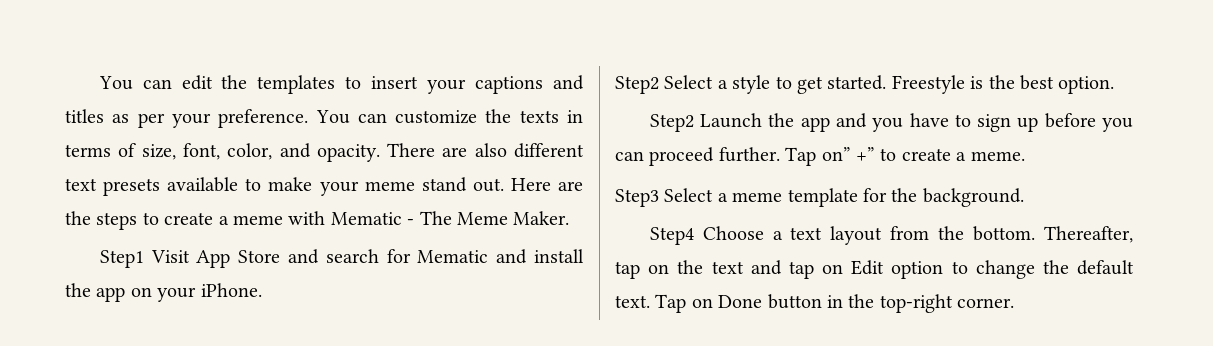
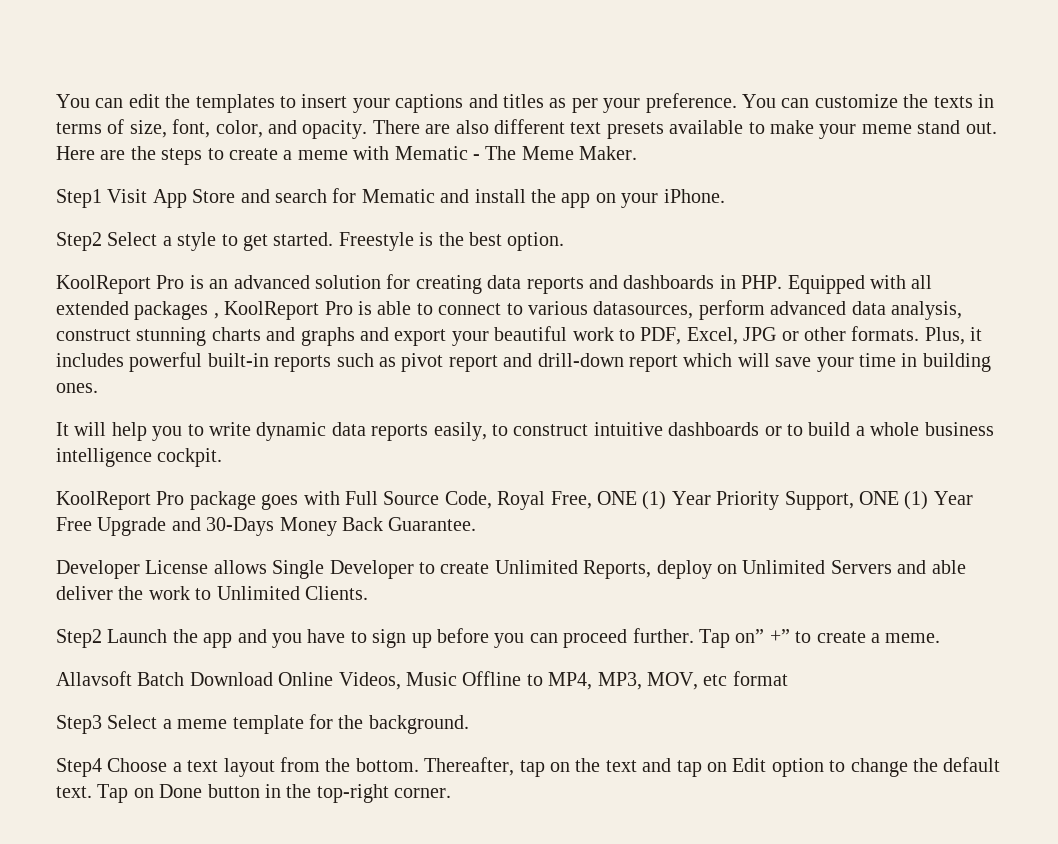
+ KoolReport Pro is an advanced solution for creating data reports and dashboards in PHP. Equipped with all extended packages , KoolReport Pro is able to connect to various datasources, perform advanced data analysis, construct stunning charts and graphs and export your beautiful work to PDF, Excel, JPG or other formats. Plus, it includes powerful built-in reports such as pivot report and drill-down report which will save your time in building ones.
+ It will help you to write dynamic data reports easily, to construct intuitive dashboards or to build a whole business intelligence cockpit.
+ KoolReport Pro package goes with Full Source Code, Royal Free, ONE (1) Year Priority Support, ONE (1) Year Free Upgrade and 30-Days Money Back Guarantee.
+ Developer License allows Single Developer to create Unlimited Reports, deploy on Unlimited Servers and able deliver the work to Unlimited Clients.
+ Allavsoft Batch Download Online Videos, Music Offline to MP4, MP3, MOV, etc format

